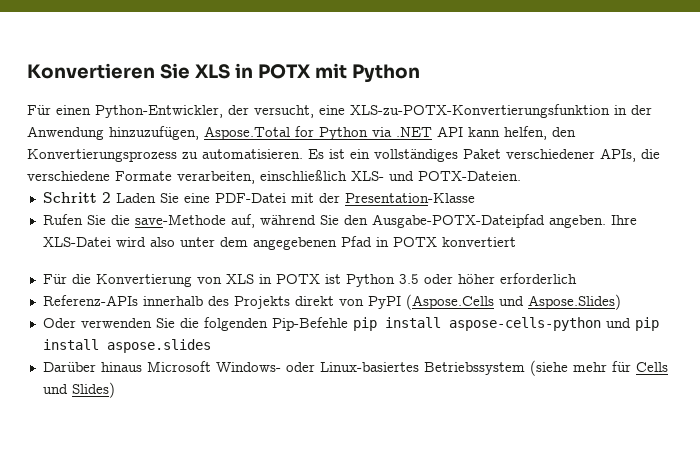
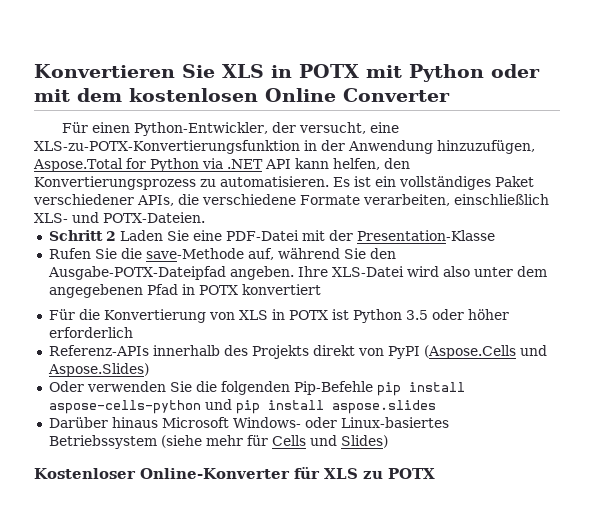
- Konvertieren Sie XLS in POTX mit Python
+ Konvertieren Sie XLS in POTX mit Python oder mit dem kostenlosen Online Converter
+ Kostenloser Online-Konverter für XLS zu POTX

